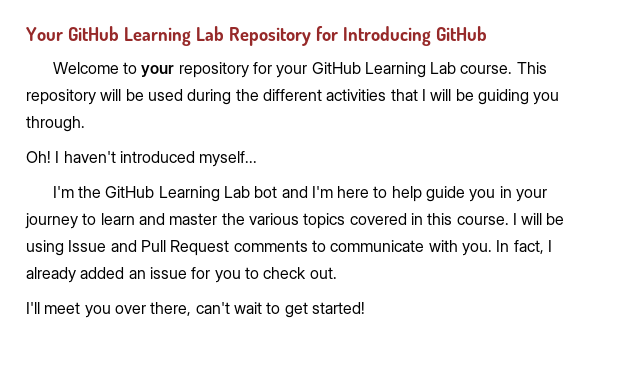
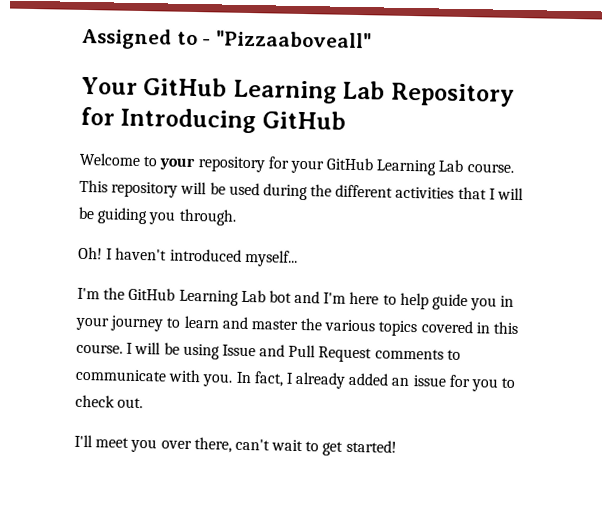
+ Assigned to - "Pizzaaboveall"

